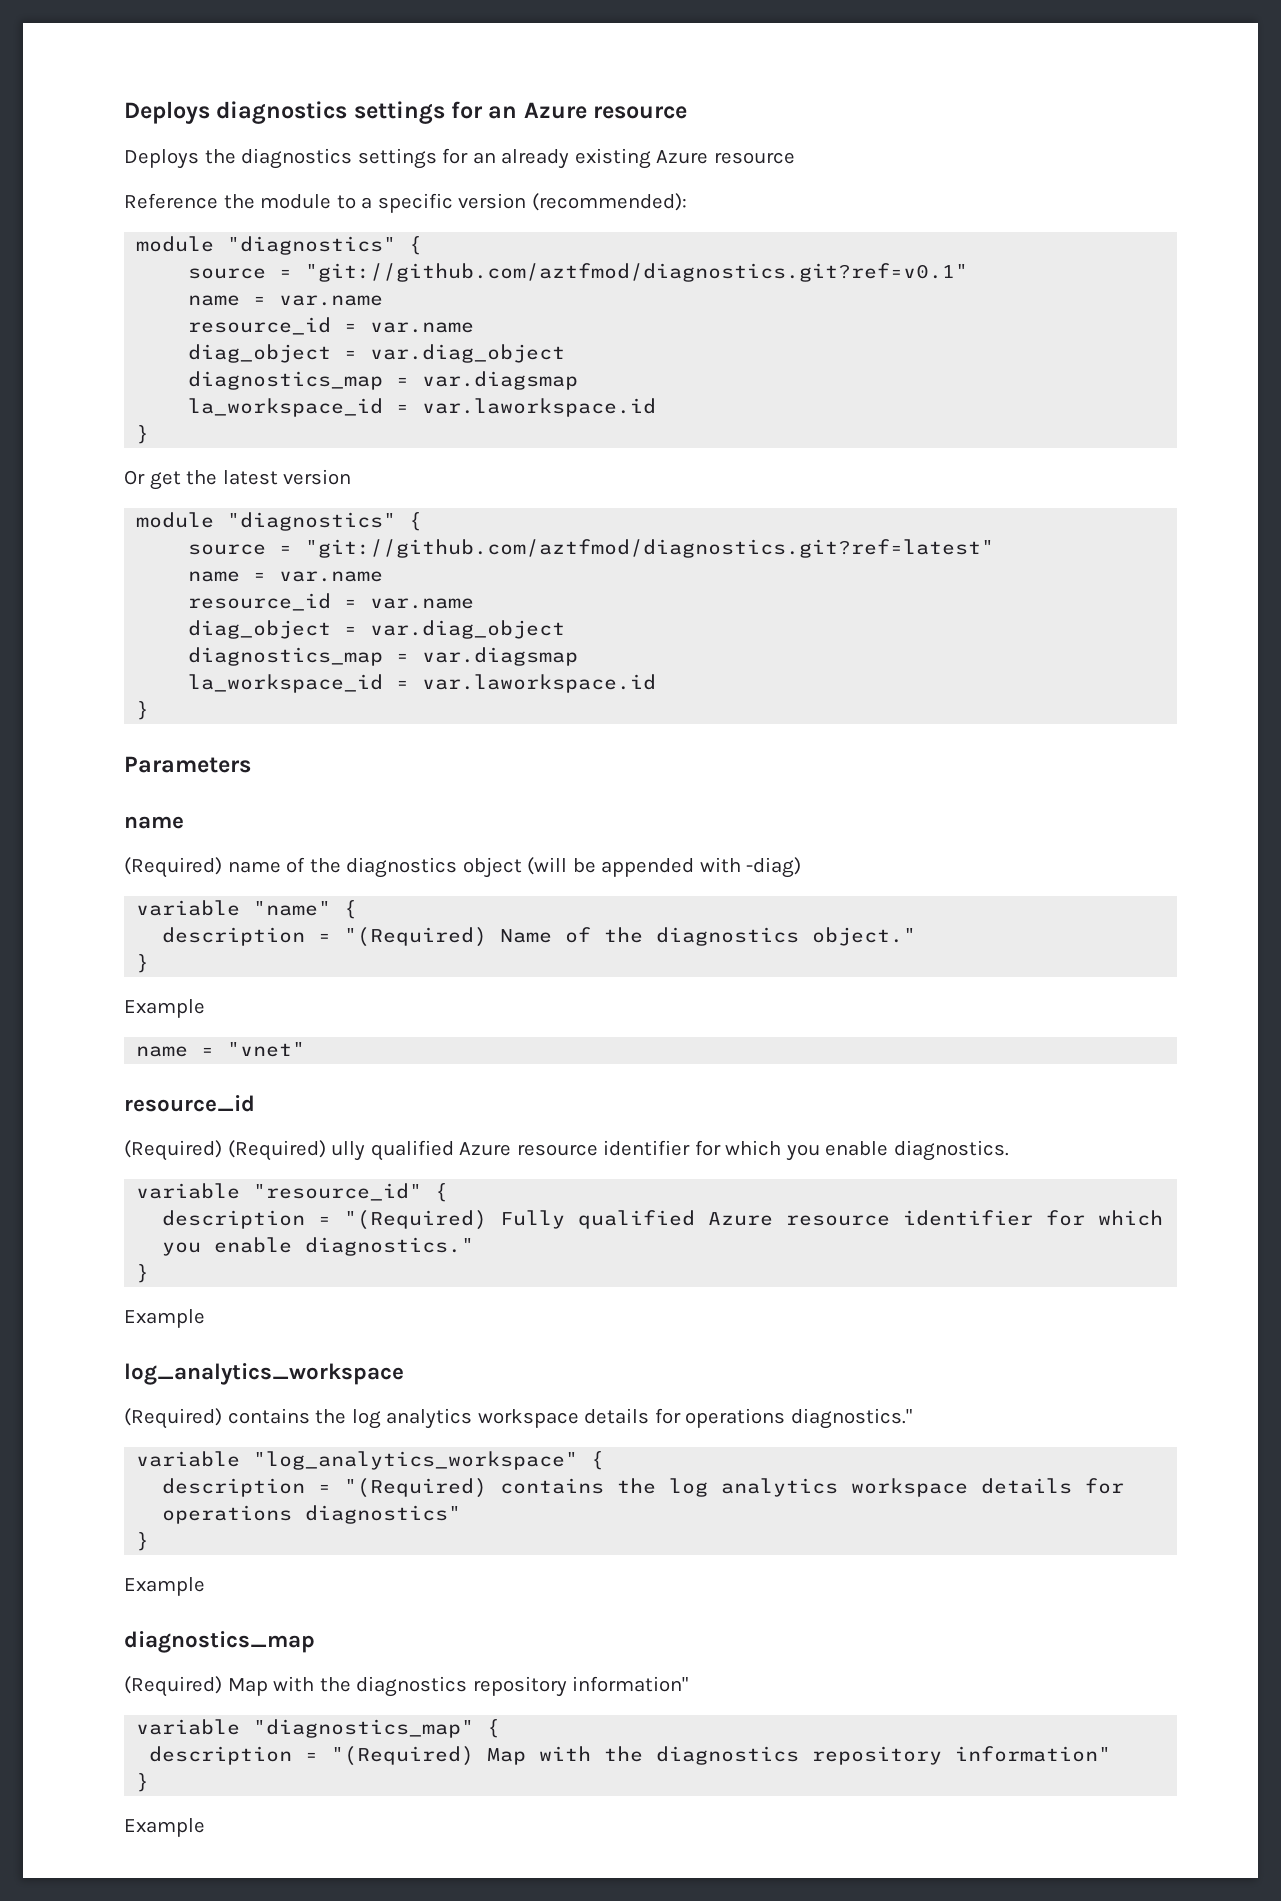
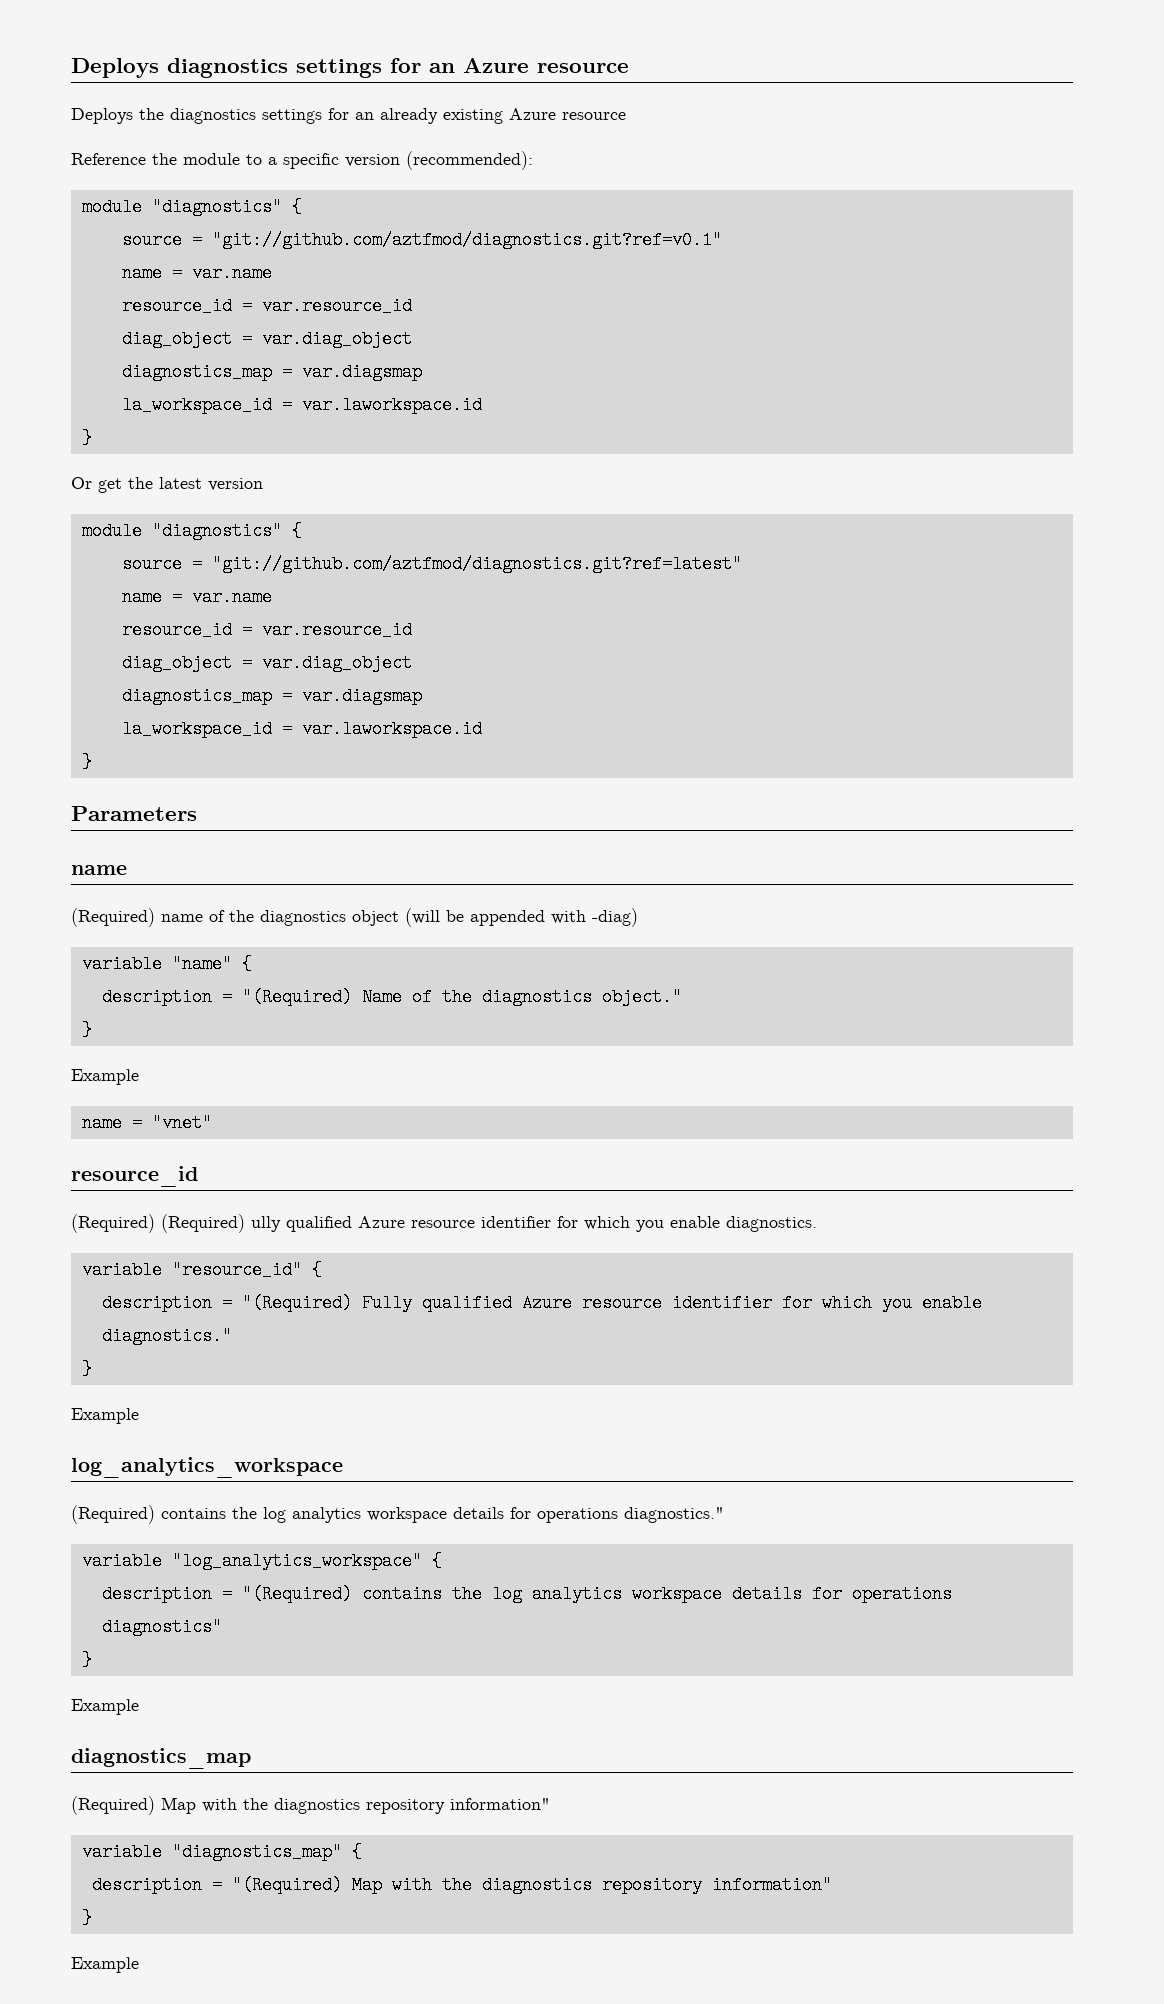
  source = "git://github.com/aztfmod/diagnostics.git?ref=v0.1"
  name = var.name
- resource_id = var.name
+ resource_id = var.resource_id
  source = "git://github.com/aztfmod/diagnostics.git?ref=latest"
  name = var.name
- resource_id = var.name
+ resource_id = var.resource_id

